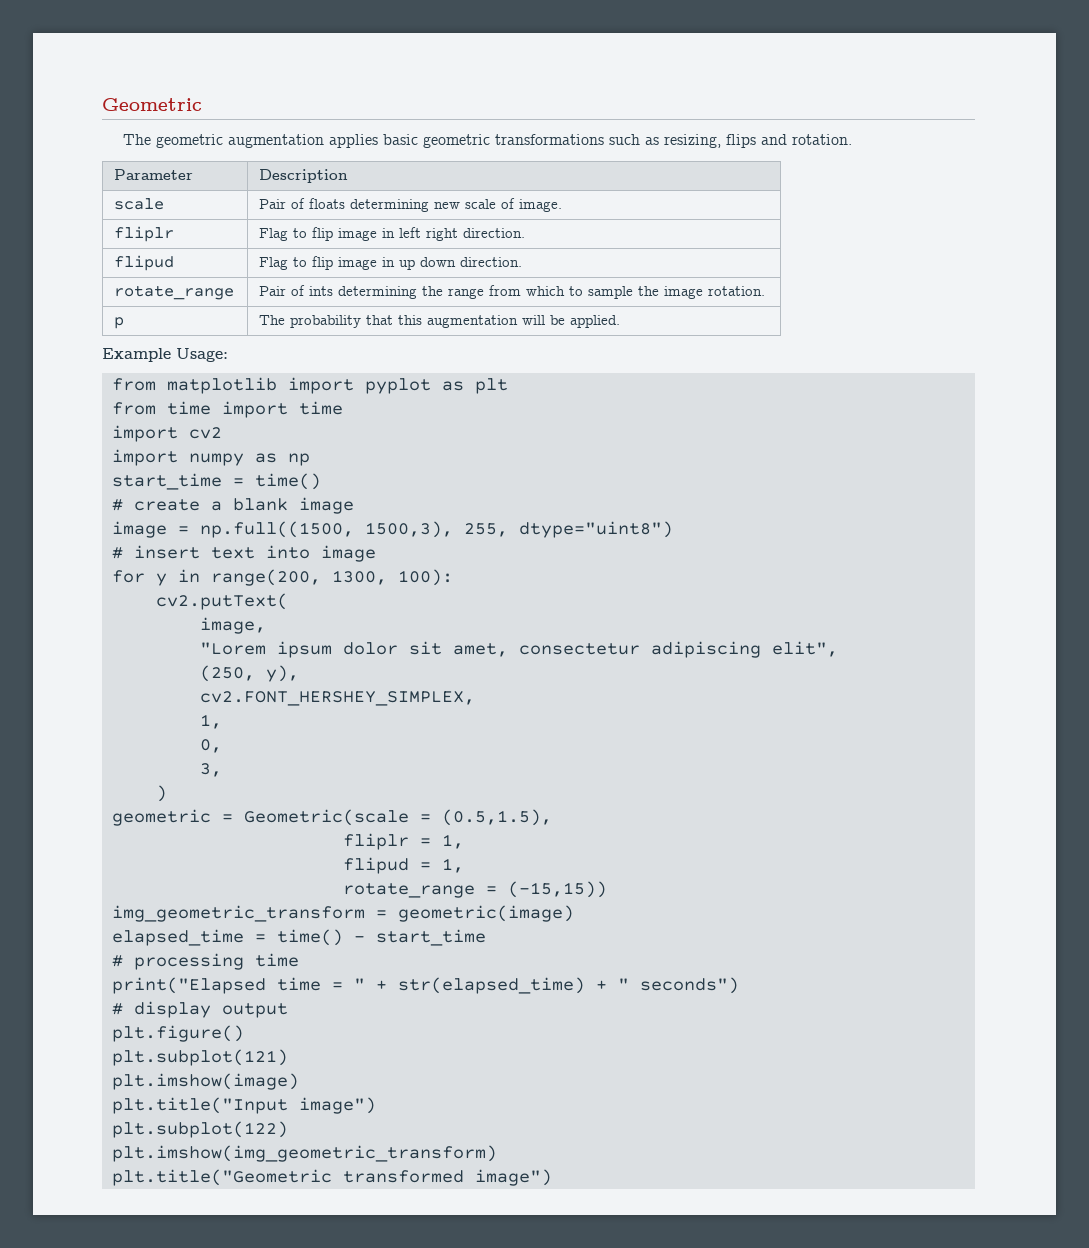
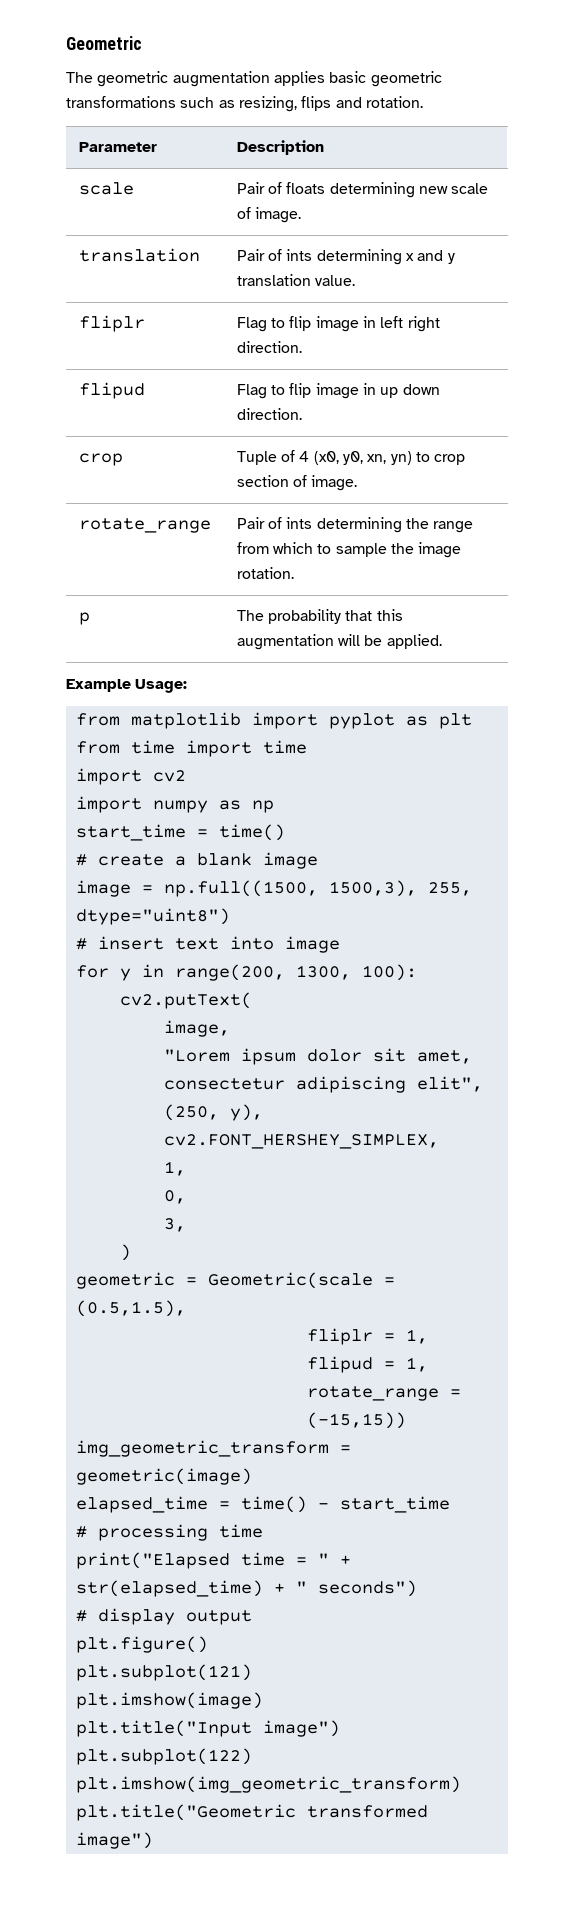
+ translation | Pair of ints determining x and y translation value.
+ crop | Tuple of 4 (x0, y0, xn, yn) to crop section of image.

